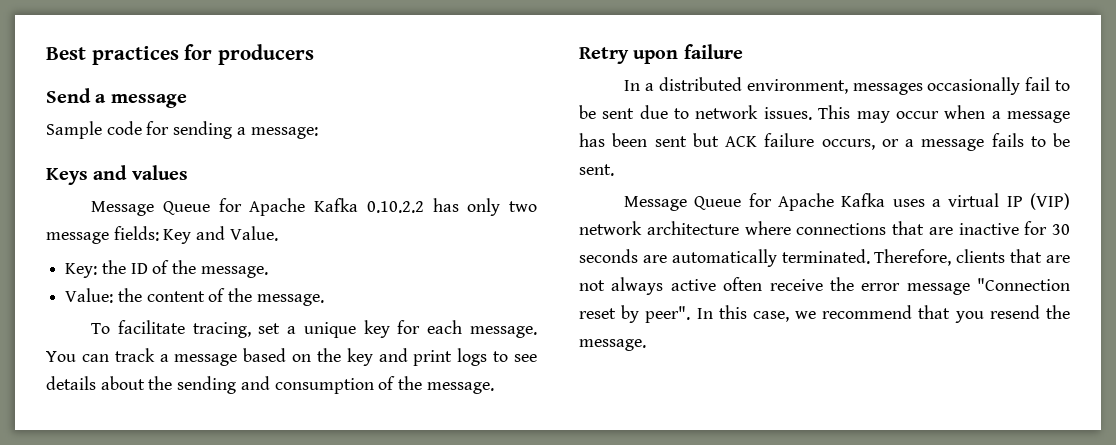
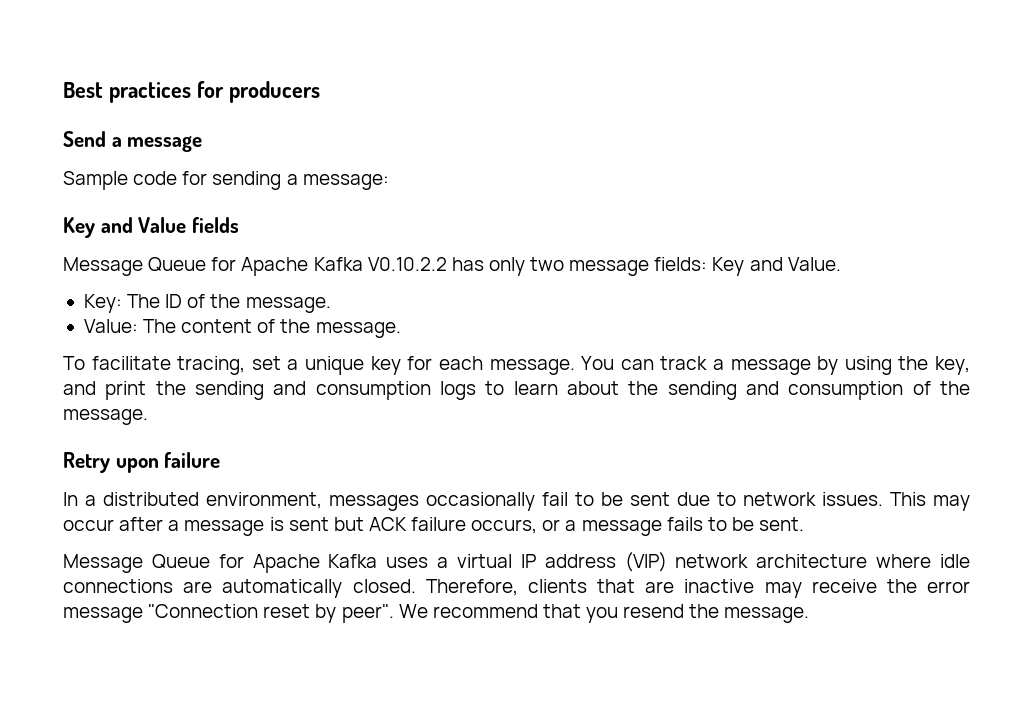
- Keys and values
- Message Queue for Apache Kafka 0.10.2.2 has only two message fields: Key and Value.
+ Key and Value fields
+ Message Queue for Apache Kafka V0.10.2.2 has only two message fields: Key and Value.
- Key: the ID of the message.
+ Key: The ID of the message.
- Value: the content of the message.
+ Value: The content of the message.
- You can track a message based on the key and print logs to see details about the sending and consumption of the message.
+ You can track a message by using the key, and print the sending and consumption logs to learn about the sending and consumption of the message.
- This may occur when a message has been sent but ACK failure occurs, or a message fails to be sent.
+ This may occur after a message is sent but ACK failure occurs, or a message fails to be sent.
- Message Queue for Apache Kafka uses a virtual IP (VIP) network architecture where connections that are inactive for 30 seconds are automatically terminated.
+ Message Queue for Apache Kafka uses a virtual IP address (VIP) network architecture where idle connections are automatically closed.
- Therefore, clients that are not always active often receive the error message "Connection reset by peer".
+ Therefore, clients that are inactive may receive the error message "Connection reset by peer".
- In this case, we recommend that you resend the message.
+ We recommend that you resend the message.

